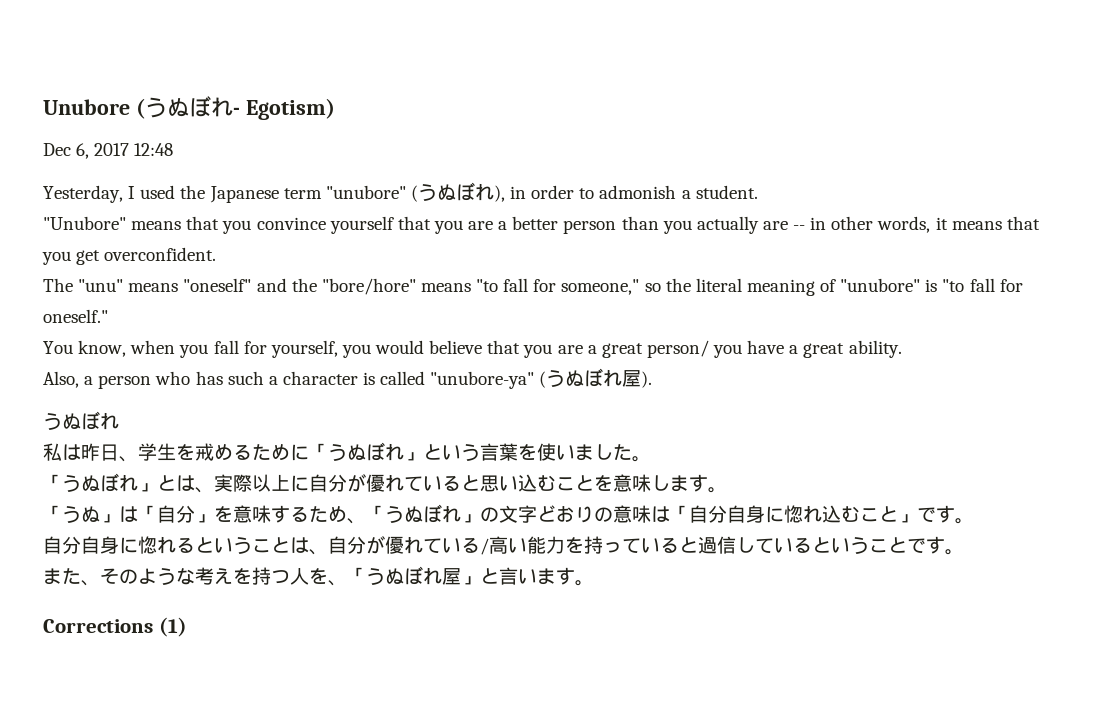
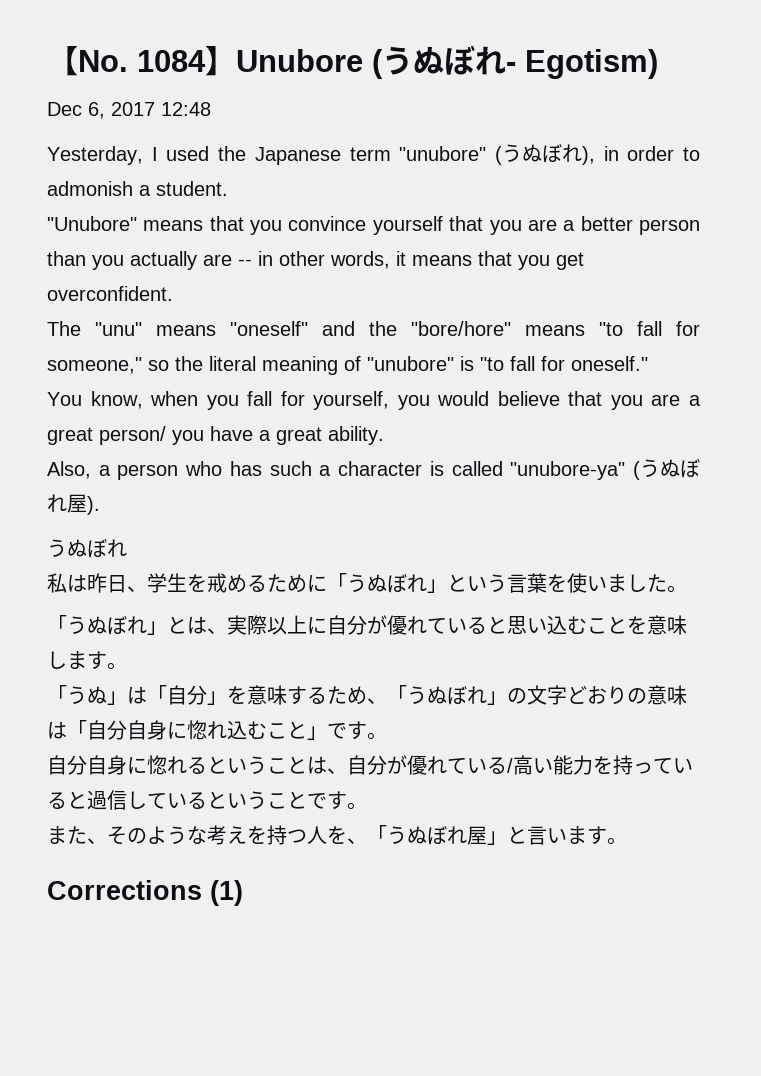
- Unubore (うぬぼれ- Egotism)
+ 【No. 1084】Unubore (うぬぼれ- Egotism)

